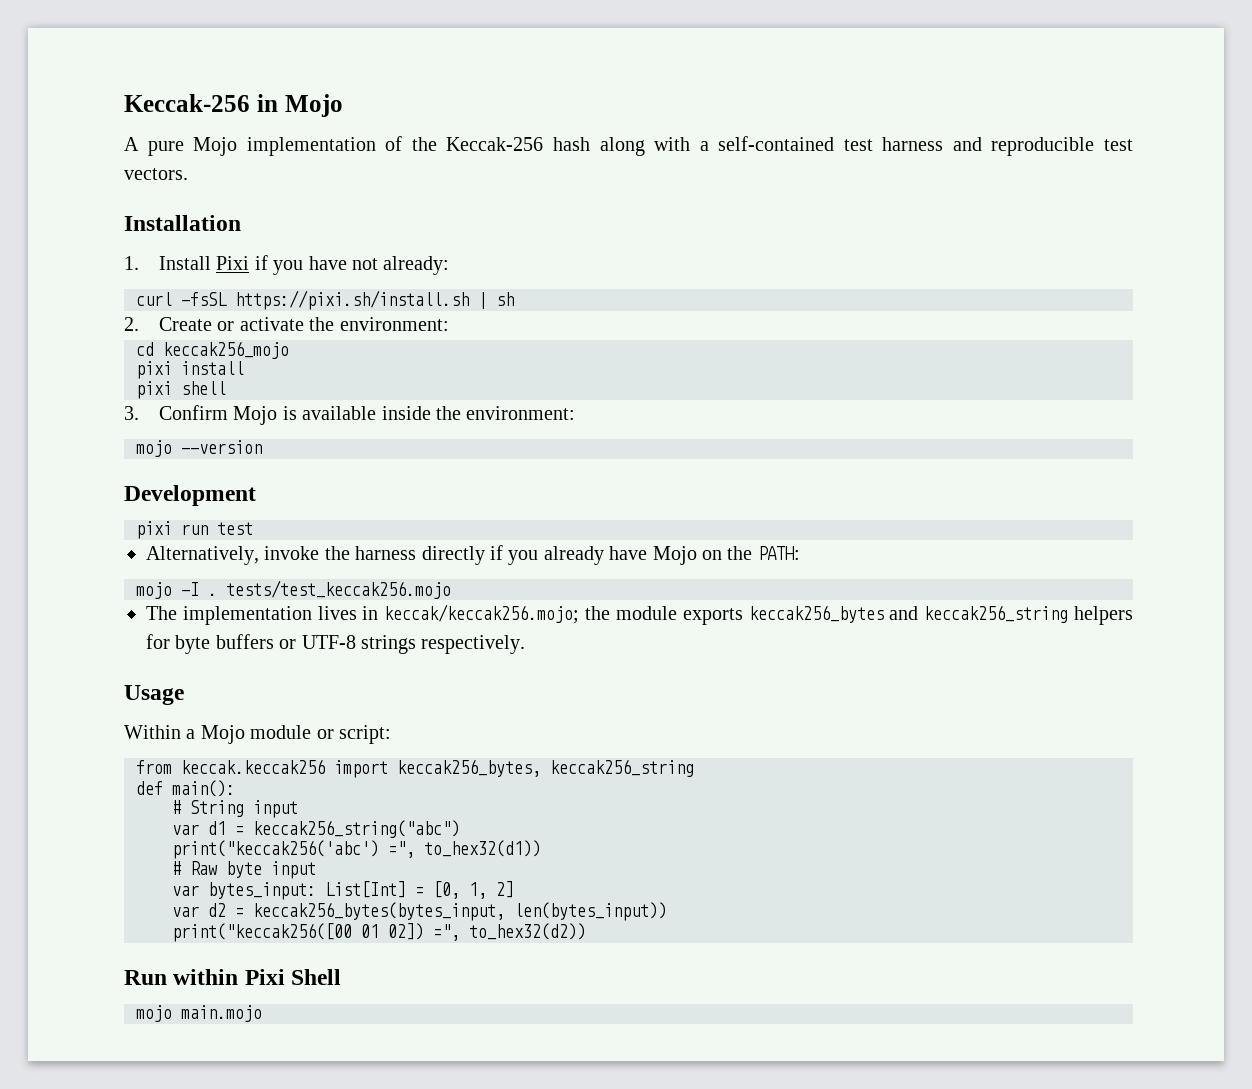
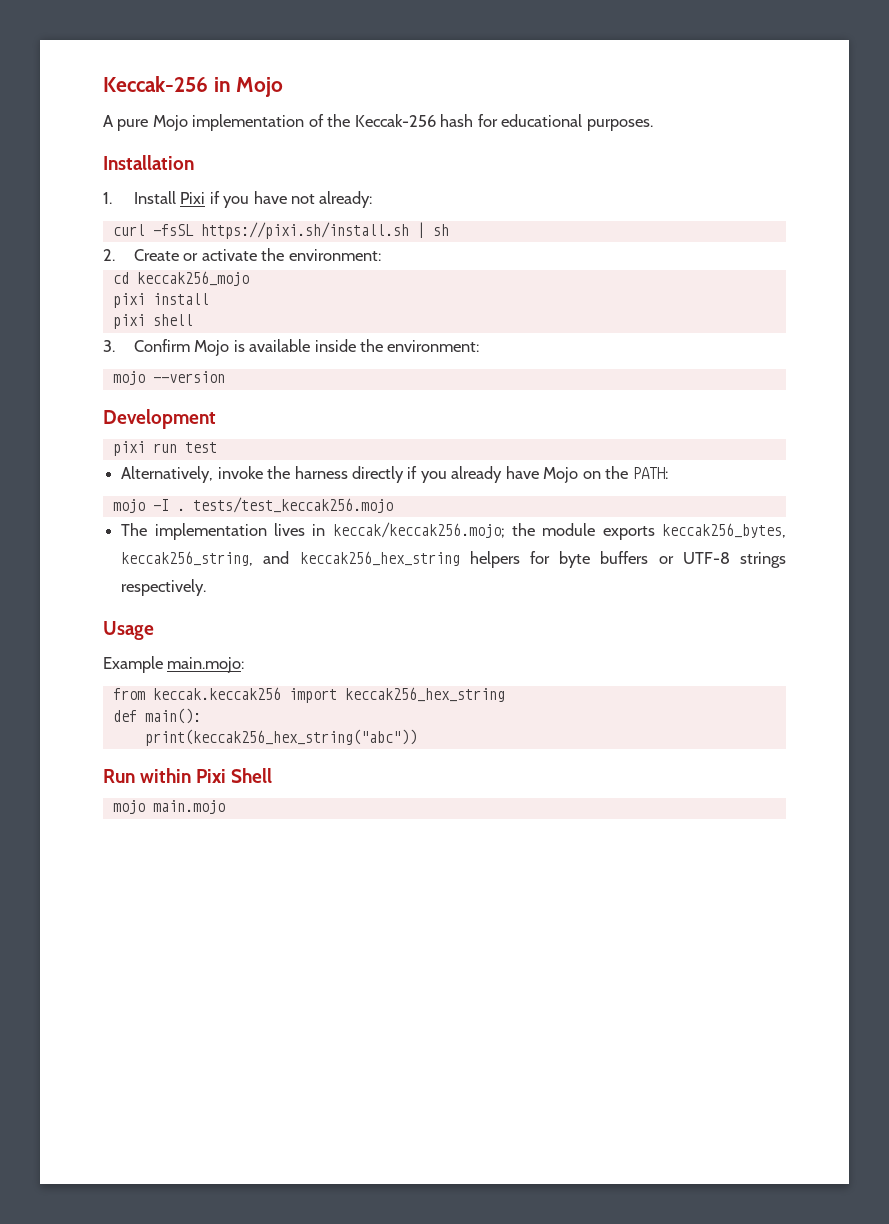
- A pure Mojo implementation of the Keccak-256 hash along with a self-contained test harness and reproducible test vectors.
+ A pure Mojo implementation of the Keccak-256 hash for educational purposes.
- The implementation lives in keccak/keccak256.mojo; the module exports keccak256_bytes and keccak256_string helpers for byte buffers or UTF-8 strings respectively.
+ The implementation lives in keccak/keccak256.mojo; the module exports keccak256_bytes, keccak256_string, and keccak256_hex_string helpers for byte buffers or UTF-8 strings respectively.
- Within a Mojo module or script:
+ Example main.mojo:
- from keccak.keccak256 import keccak256_bytes, keccak256_string
+ from keccak.keccak256 import keccak256_hex_string
- # String input
- var d1 = keccak256_string("abc")
- print("keccak256('abc') =", to_hex32(d1))
- # Raw byte input
- var bytes_input: List[Int] = [0, 1, 2]
- var d2 = keccak256_bytes(bytes_input, len(bytes_input))
- print("keccak256([00 01 02]) =", to_hex32(d2))
+ print(keccak256_hex_string("abc"))

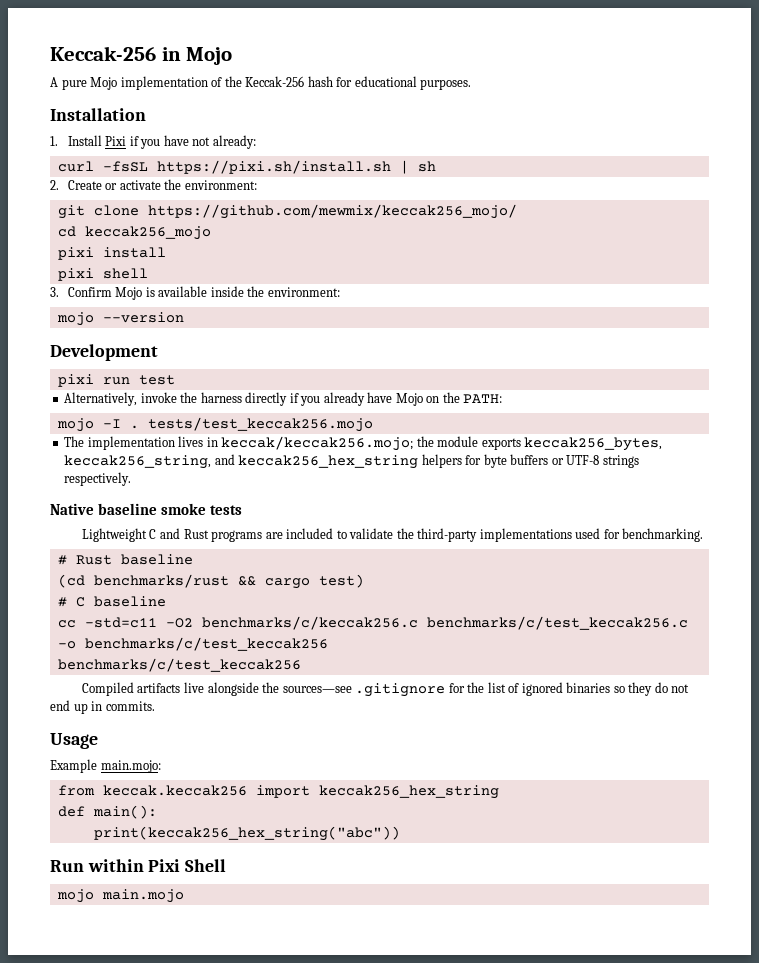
+ git clone https://github.com/mewmix/keccak256_mojo/
+ Native baseline smoke tests
+ Lightweight C and Rust programs are included to validate the third-party implementations used for benchmarking.
+ # Rust baseline
+ (cd benchmarks/rust && cargo test)
+ # C baseline
+ cc -std=c11 -O2 benchmarks/c/keccak256.c benchmarks/c/test_keccak256.c -o benchmarks/c/test_keccak256
+ benchmarks/c/test_keccak256
+ Compiled artifacts live alongside the sources—see .gitignore for the list of ignored binaries so they do not end up in commits.

